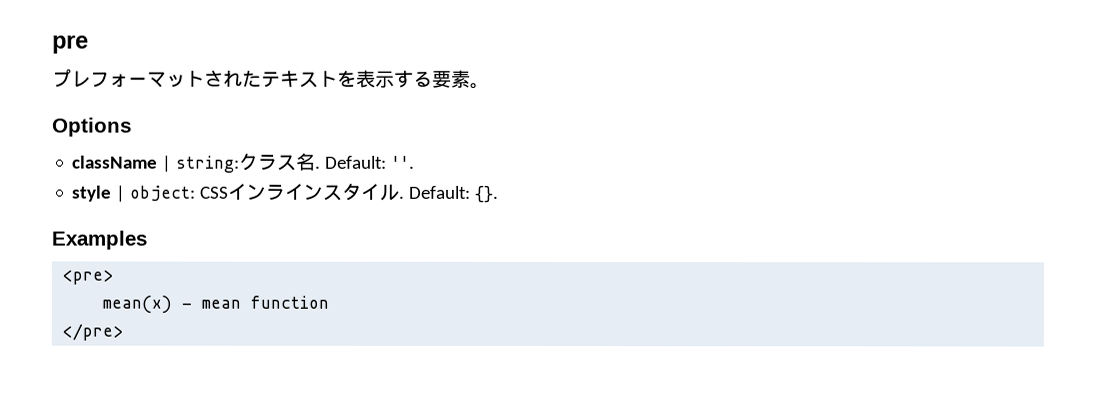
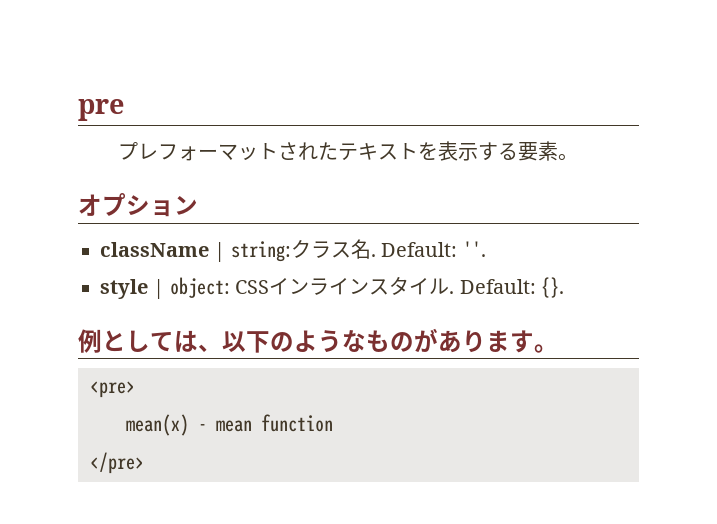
- Options
+ オプション
- Examples
+ 例としては、以下のようなものがあります。

